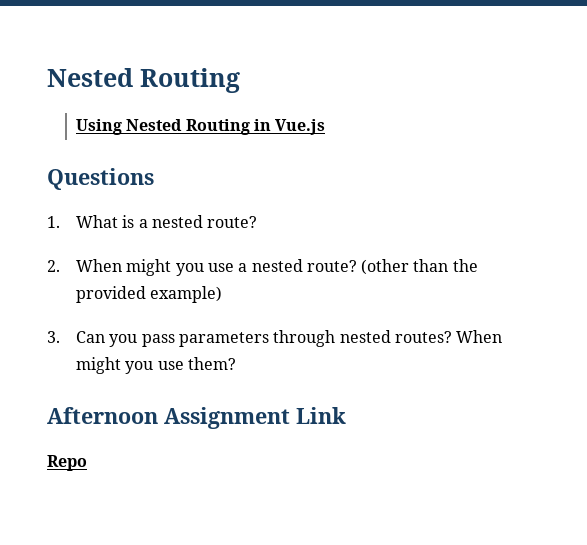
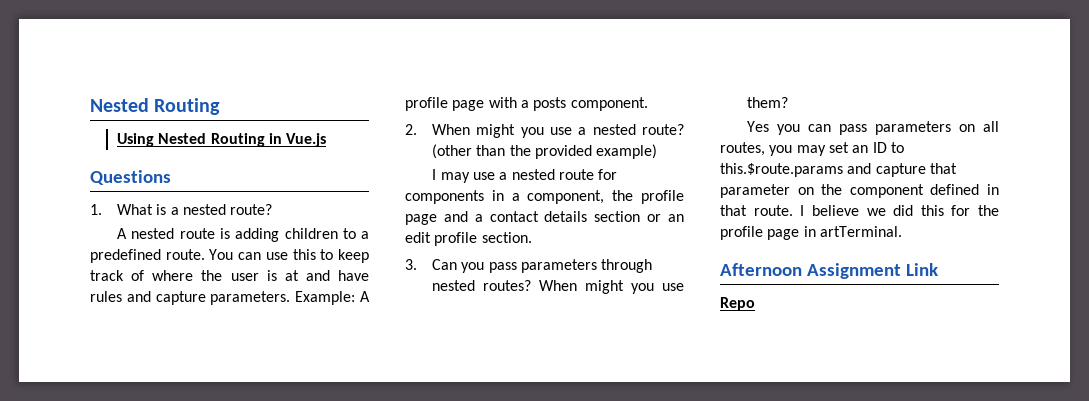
+ A nested route is adding children to a predefined route. You can use this to keep track of where the user is at and have rules and capture parameters. Example: A profile page with a posts component.
+ I may use a nested route for components in a component, the profile page and a contact details section or an edit profile section.
+ Yes you can pass parameters on all routes, you may set an ID to this.$route.params and capture that parameter on the component defined in that route. I believe we did this for the profile page in artTerminal.

